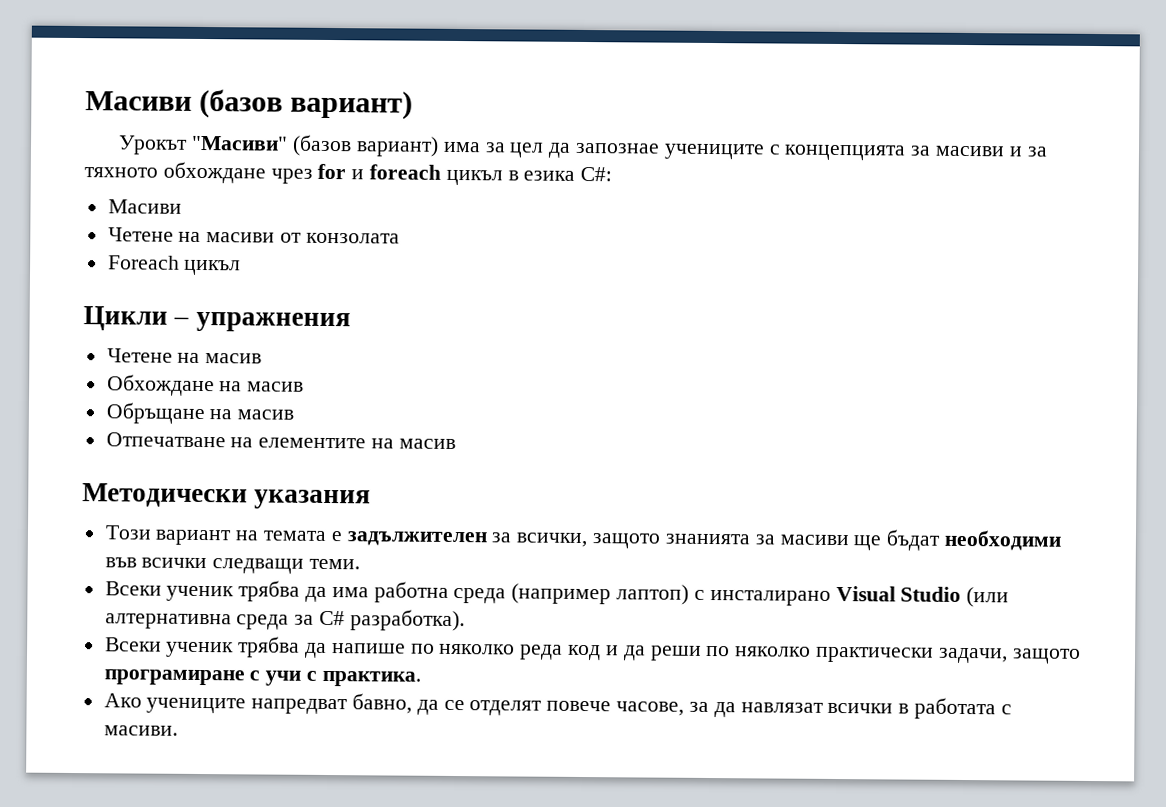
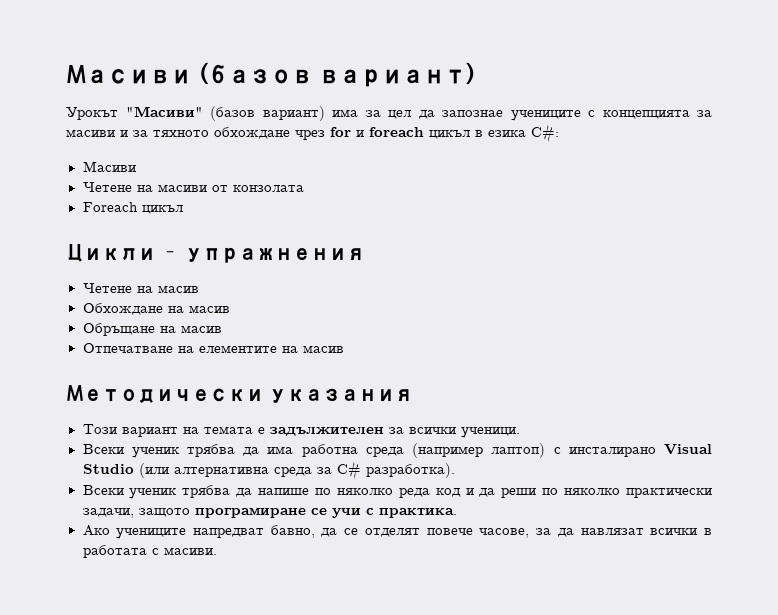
- Този вариант на темата е задължителен за всички, защото знанията за масиви ще бъдат необходими във всички следващи теми.
+ Този вариант на темата е задължителен за всички ученици.
- Всеки ученик трябва да напише по няколко реда код и да реши по няколко практически задачи, защото програмиране с учи с практика.
+ Всеки ученик трябва да напише по няколко реда код и да реши по няколко практически задачи, защото програмиране сe учи с практика.

